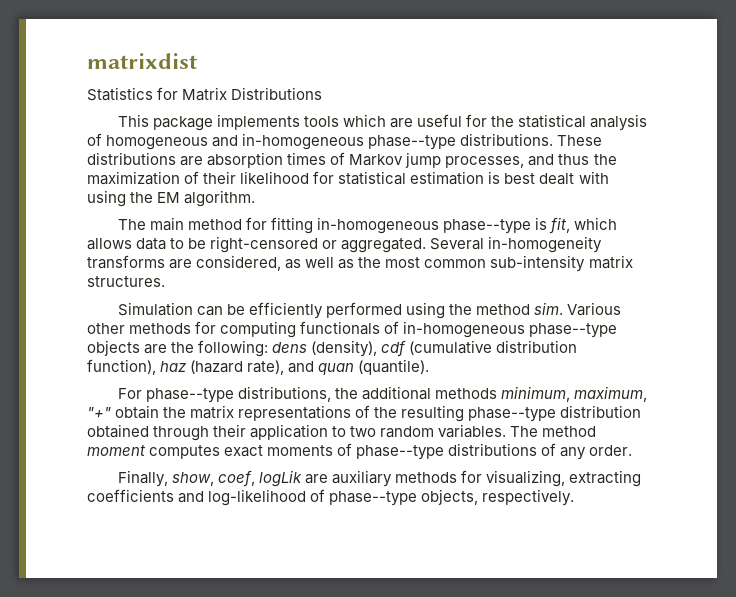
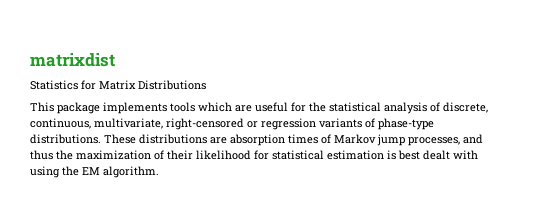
- This package implements tools which are useful for the statistical analysis of homogeneous and in-homogeneous phase--type distributions.
+ This package implements tools which are useful for the statistical analysis of discrete, continuous, multivariate, right-censored or regression variants of phase-type distributions.
- The main method for fitting in-homogeneous phase--type is fit, which allows data to be right-censored or aggregated. Several in-homogeneity transforms are considered, as well as the most common sub-intensity matrix structures.
- Simulation can be efficiently performed using the method sim. Various other methods for computing functionals of in-homogeneous phase--type objects are the following: dens (density), cdf (cumulative distribution function), haz (hazard rate), and quan (quantile).
- For phase--type distributions, the additional methods minimum, maximum, "+" obtain the matrix representations of the resulting phase--type distribution obtained through their application to two random variables. The method moment computes exact moments of phase--type distributions of any order.
- Finally, show, coef, logLik are auxiliary methods for visualizing, extracting coefficients and log-likelihood of phase--type objects, respectively.

